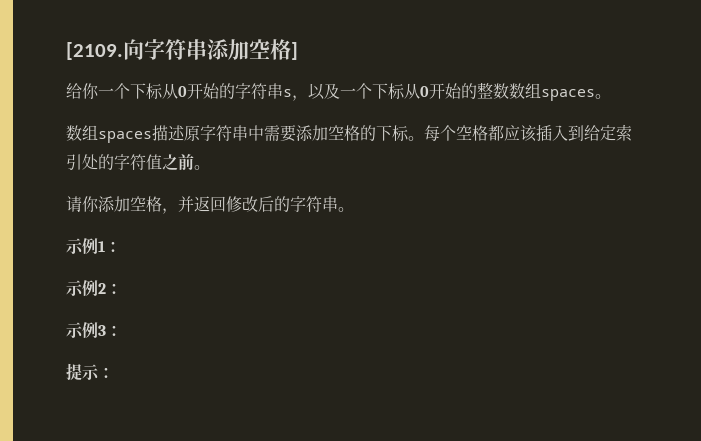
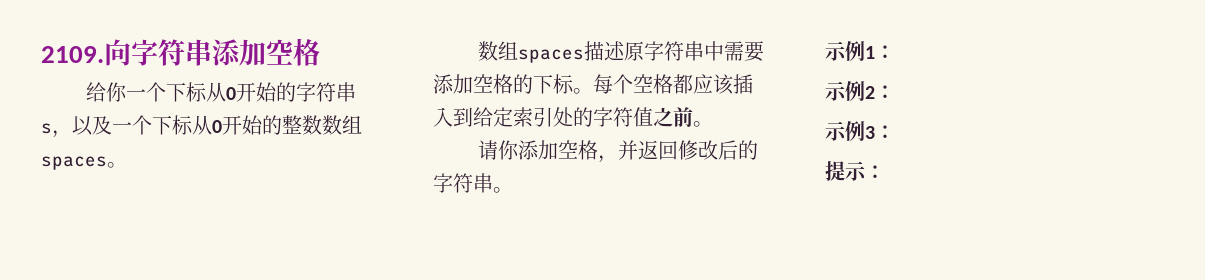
- [2109.
+ 2109.
- 向字符串添加空格]
+ 向字符串添加空格

